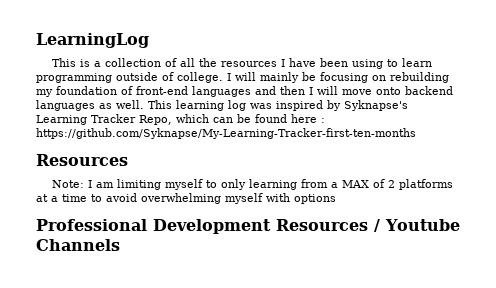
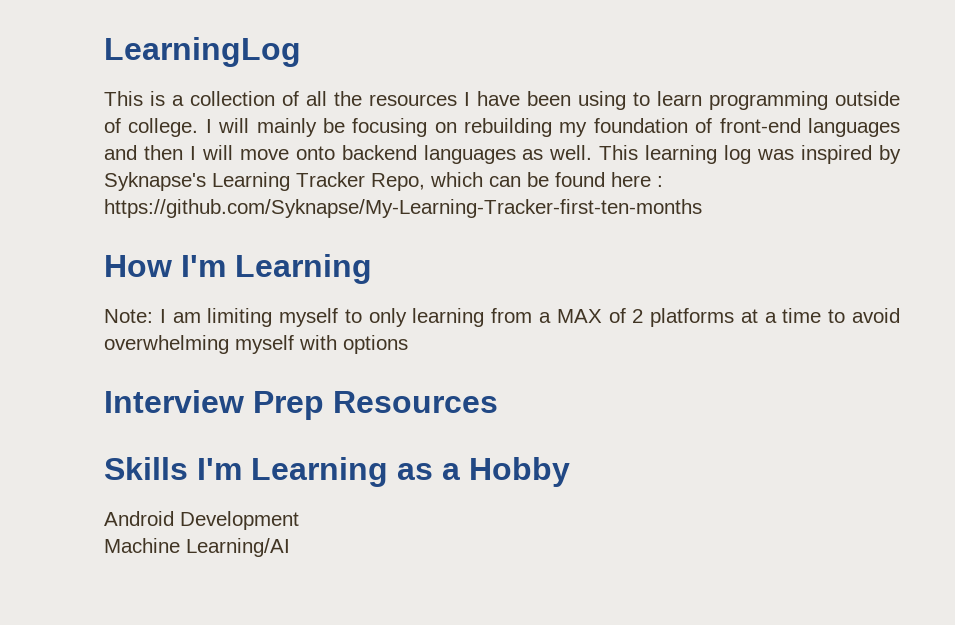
  This learning log was inspired by Syknapse's Learning Tracker Repo, which can be found here : https://github.com/Syknapse/My-Learning-Tracker-first-ten-months
- Resources
+ How I'm Learning
- Professional Development Resources / Youtube Channels
+ Interview Prep Resources
+ Skills I'm Learning as a Hobby
+ Android Development
+ Machine Learning/AI

